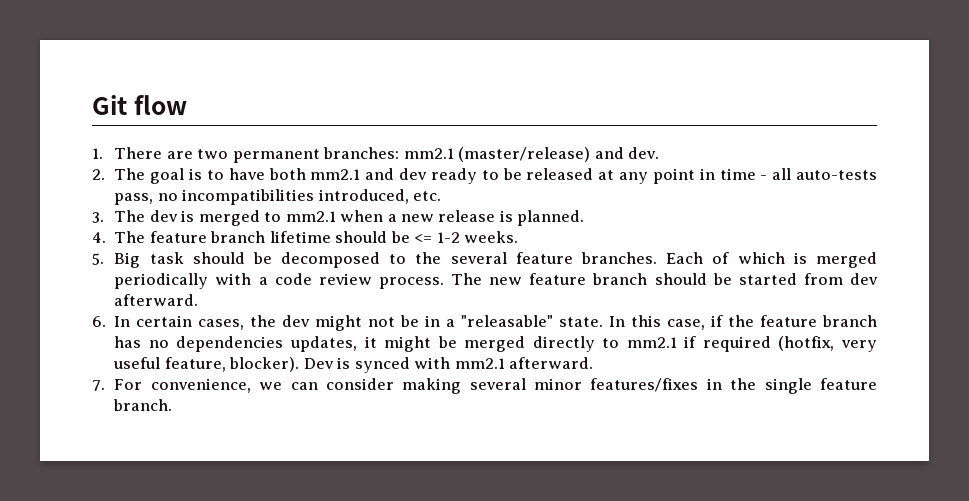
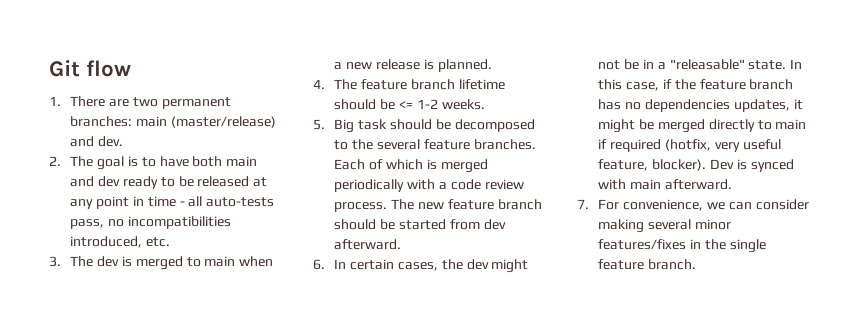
- 1. There are two permanent branches: mm2.1 (master/release) and dev.
+ 1. There are two permanent branches: main (master/release) and dev.
- 2. The goal is to have both mm2.1 and dev ready to be released at any point in time - all auto-tests pass, no incompatibilities introduced, etc.
+ 2. The goal is to have both main and dev ready to be released at any point in time - all auto-tests pass, no incompatibilities introduced, etc.
- 3. The dev is merged to mm2.1 when a new release is planned.
+ 3. The dev is merged to main when a new release is planned.
- In this case, if the feature branch has no dependencies updates, it might be merged directly to mm2.1 if required (hotfix, very useful feature, blocker).
+ In this case, if the feature branch has no dependencies updates, it might be merged directly to main if required (hotfix, very useful feature, blocker).
- Dev is synced with mm2.1 afterward.
+ Dev is synced with main afterward.

